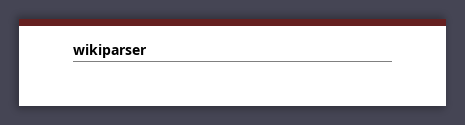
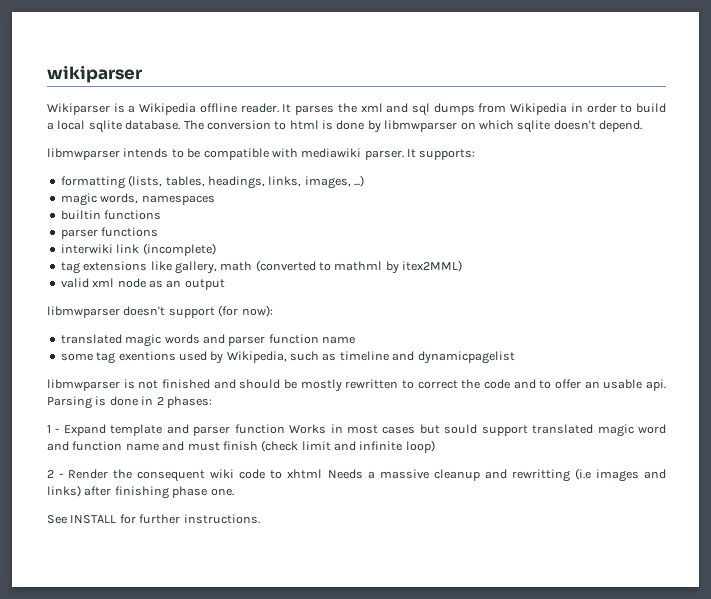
+ Wikiparser is a Wikipedia offline reader. It parses the xml and sql dumps from Wikipedia in order to build a local sqlite database. The conversion to html is done by libmwparser on which sqlite doesn't depend.
+ libmwparser intends to be compatible with mediawiki parser. It supports:
+ formatting (lists, tables, headings, links, images, ...)
+ magic words, namespaces
+ builtin functions
+ parser functions
+ interwiki link (incomplete)
+ tag extensions like gallery, math (converted to mathml by itex2MML)
+ valid xml node as an output
+ libmwparser doesn't support (for now):
+ translated magic words and parser function name
+ some tag exentions used by Wikipedia, such as timeline and dynamicpagelist
+ libmwparser is not finished and should be mostly rewritten to correct the code and to offer an usable api. Parsing is done in 2 phases:
+ 1 - Expand template and parser function Works in most cases but sould support translated magic word and function name and must finish (check limit and infinite loop)
+ 2 - Render the consequent wiki code to xhtml Needs a massive cleanup and rewritting (i.e images and links) after finishing phase one.
+ See INSTALL for further instructions.

